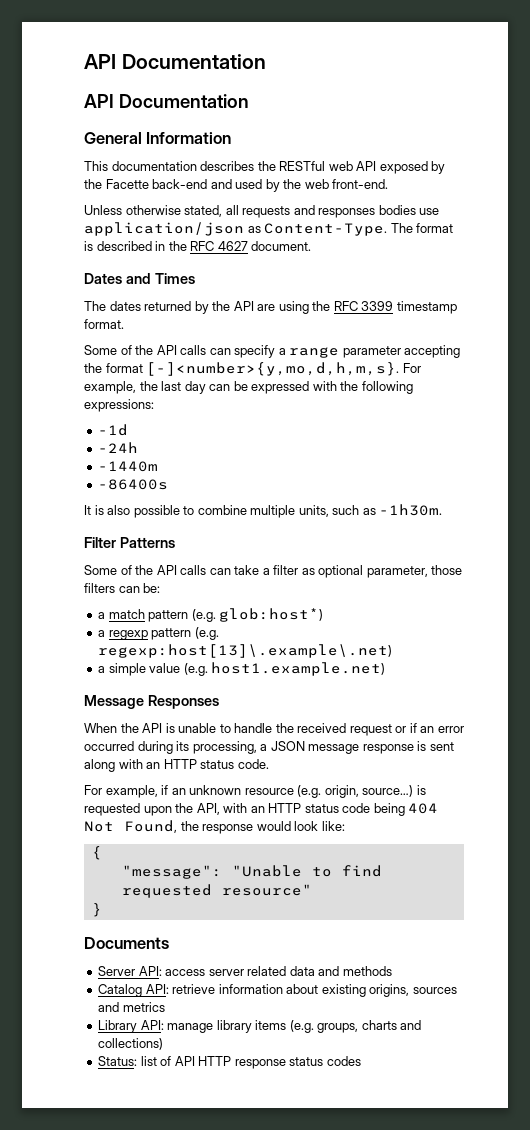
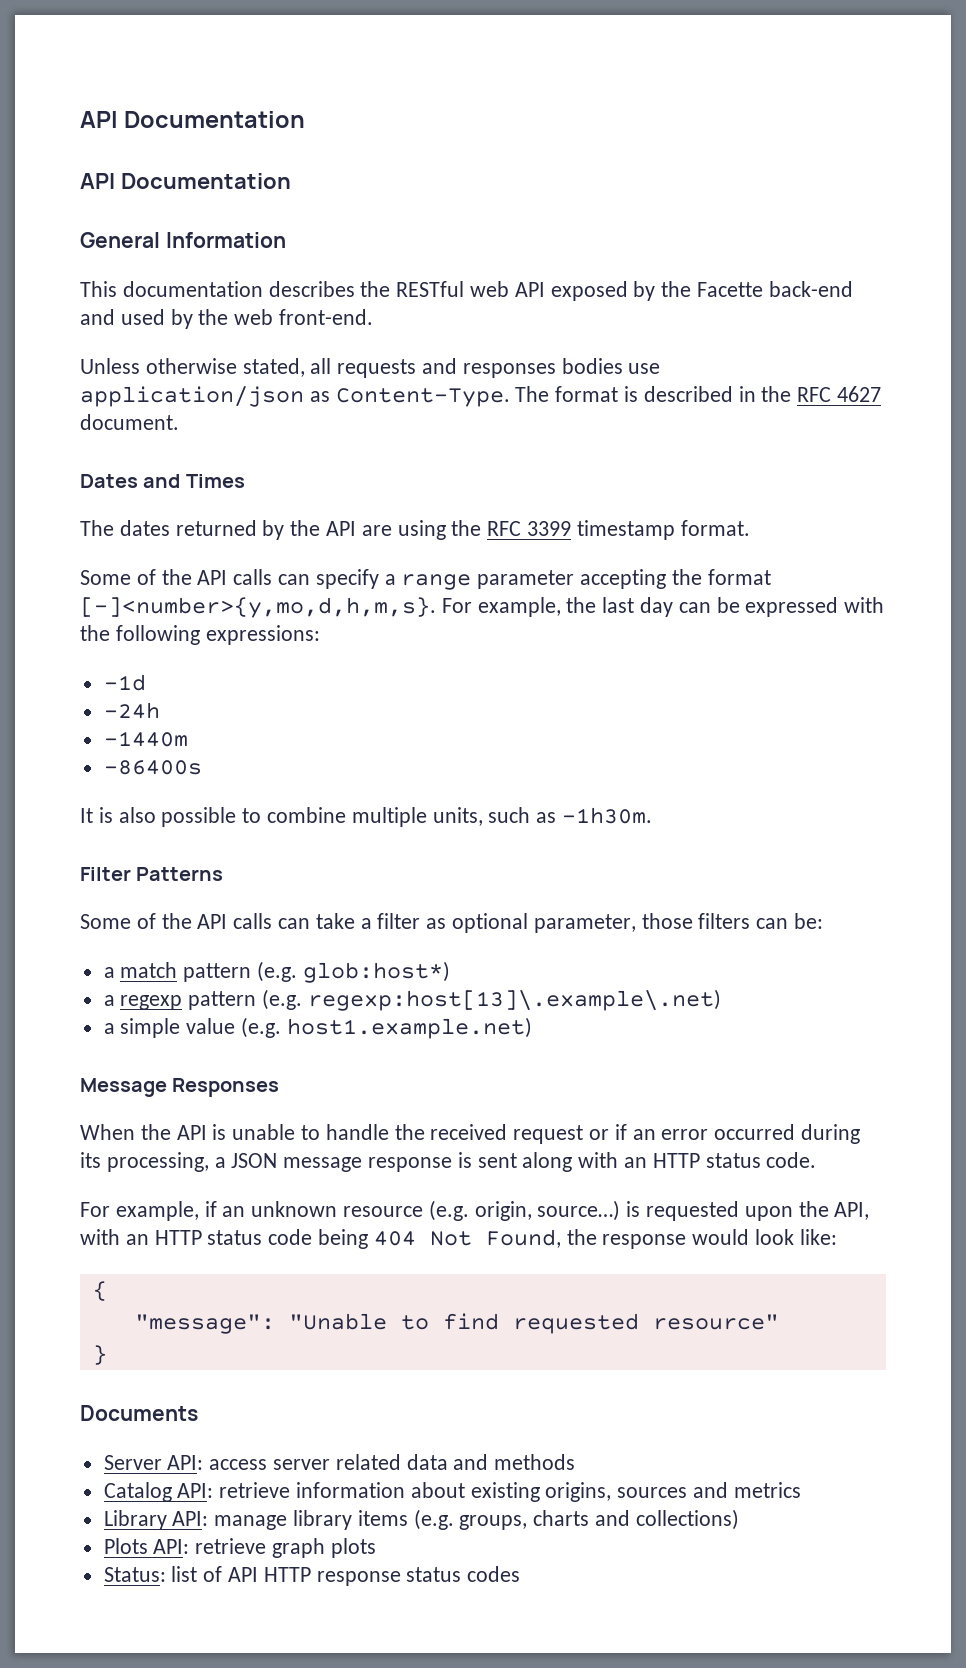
+ Plots API: retrieve graph plots

